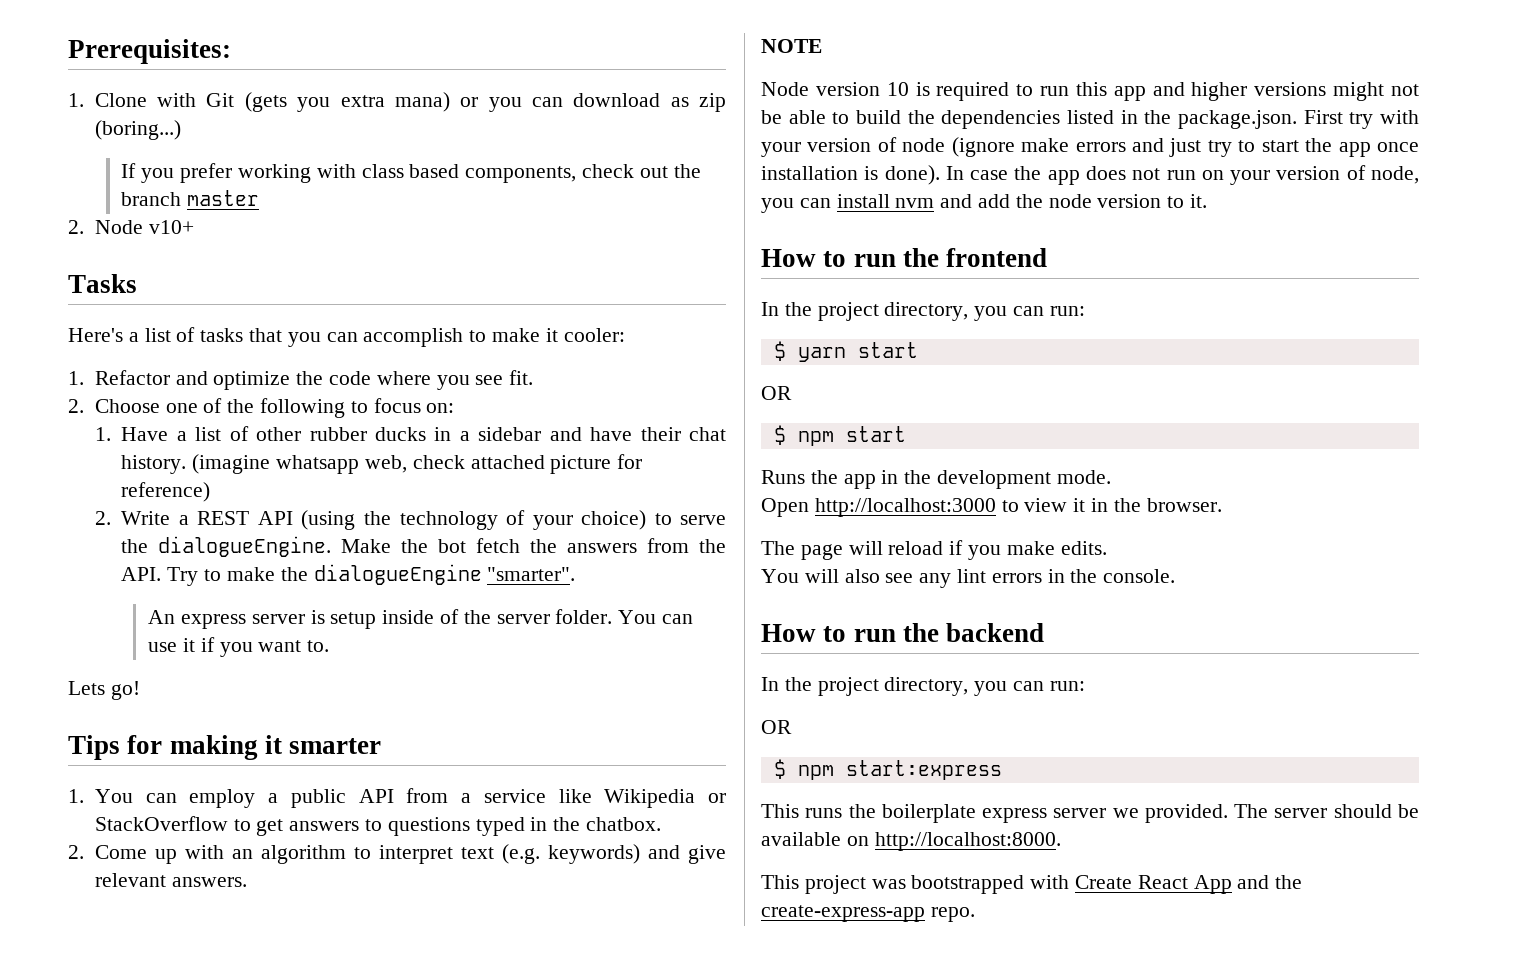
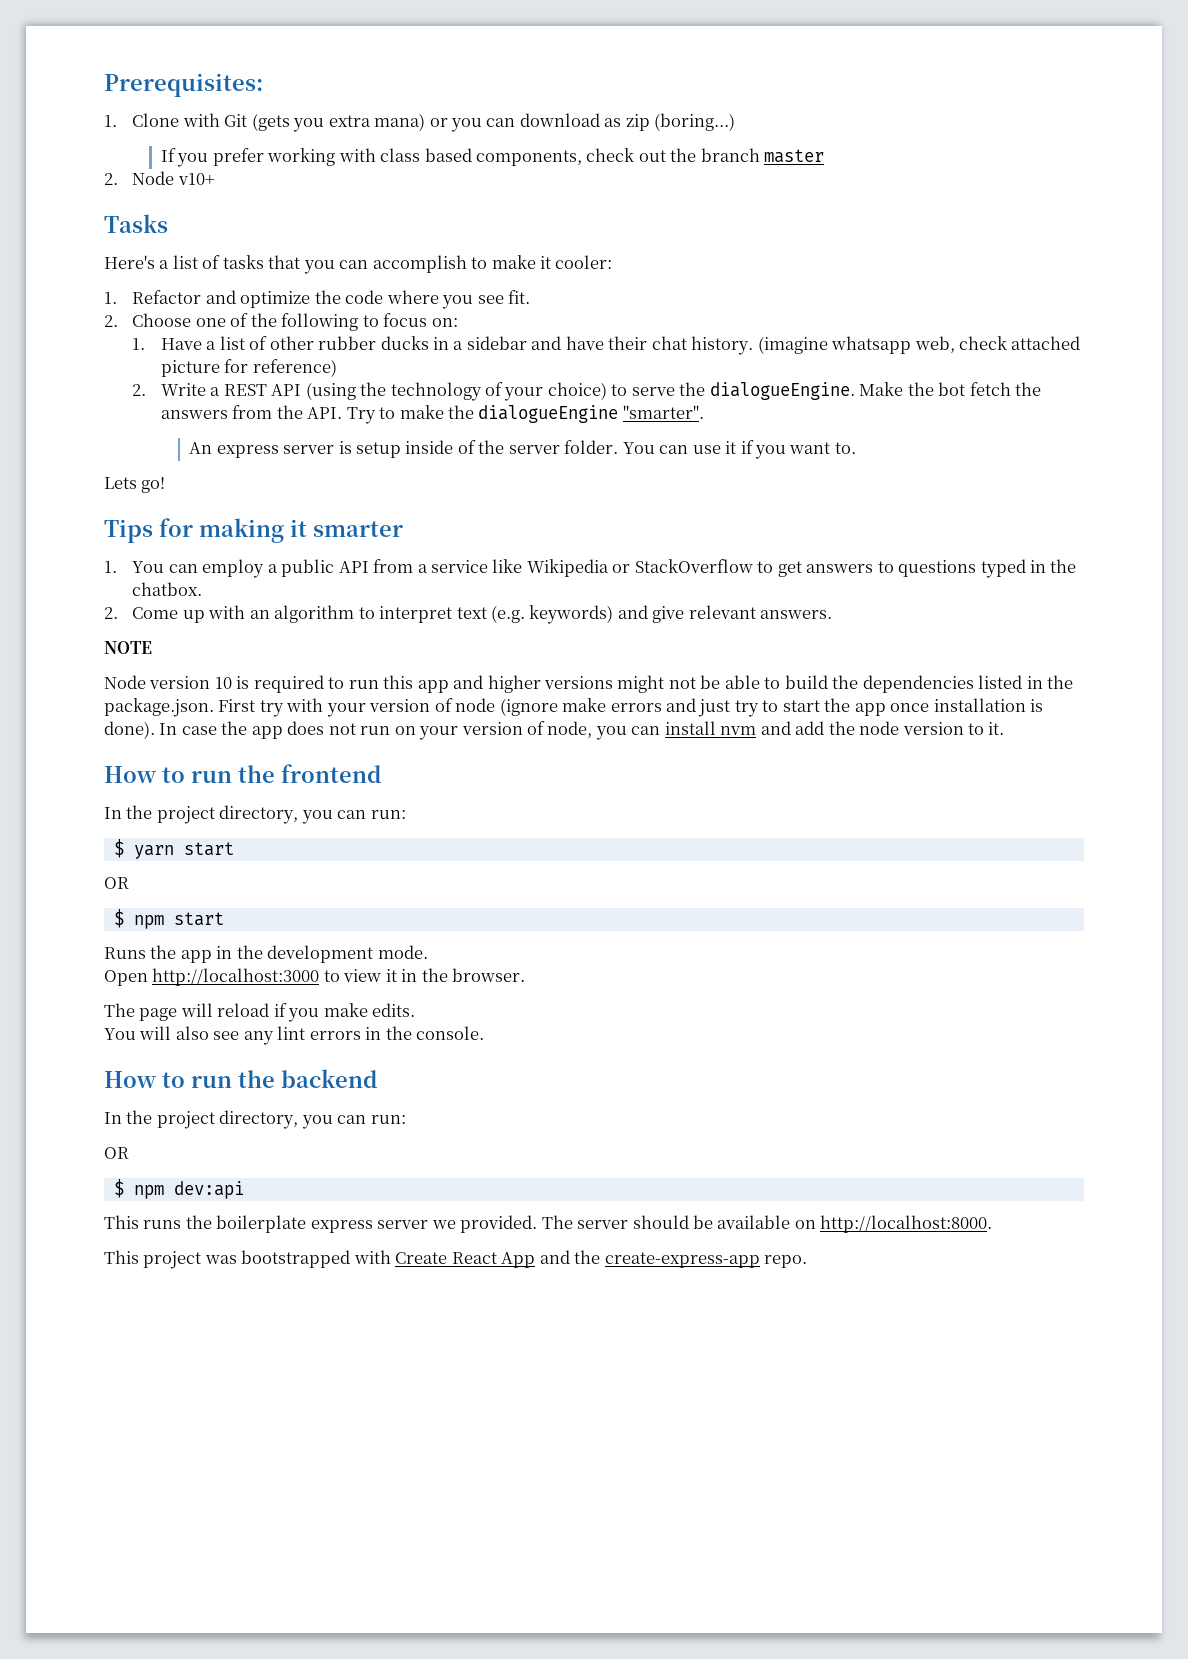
- $ npm start:express
+ $ npm dev:api

